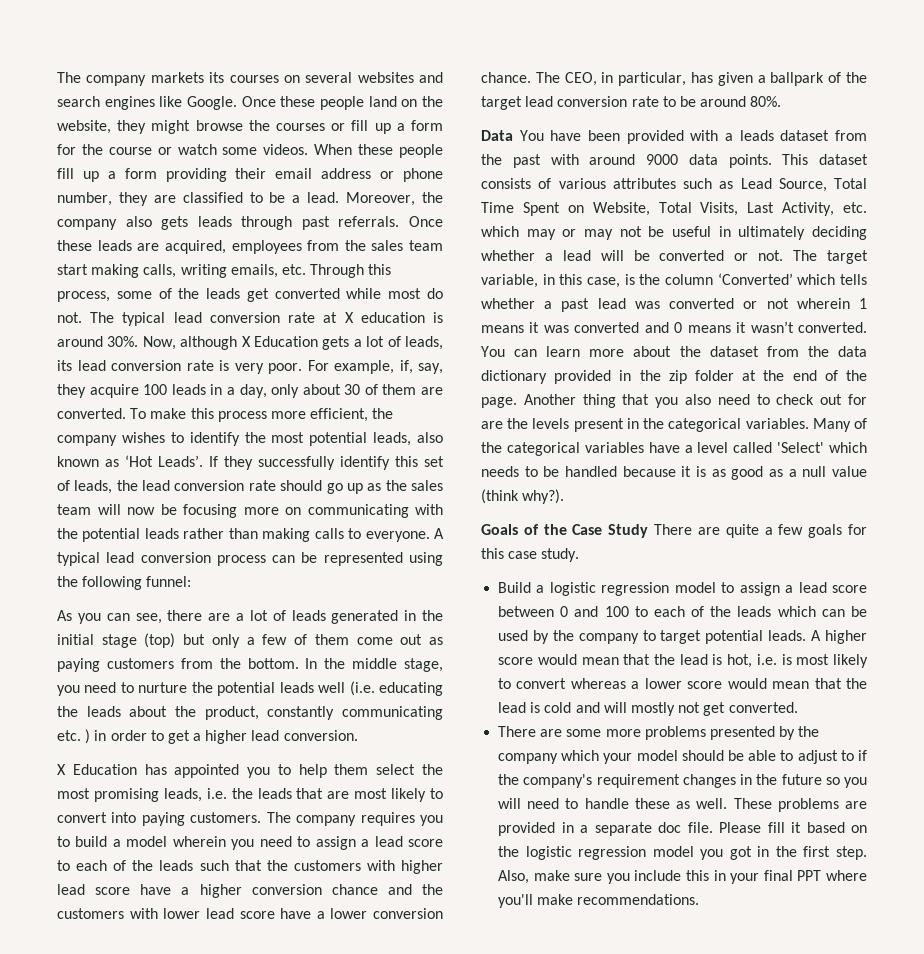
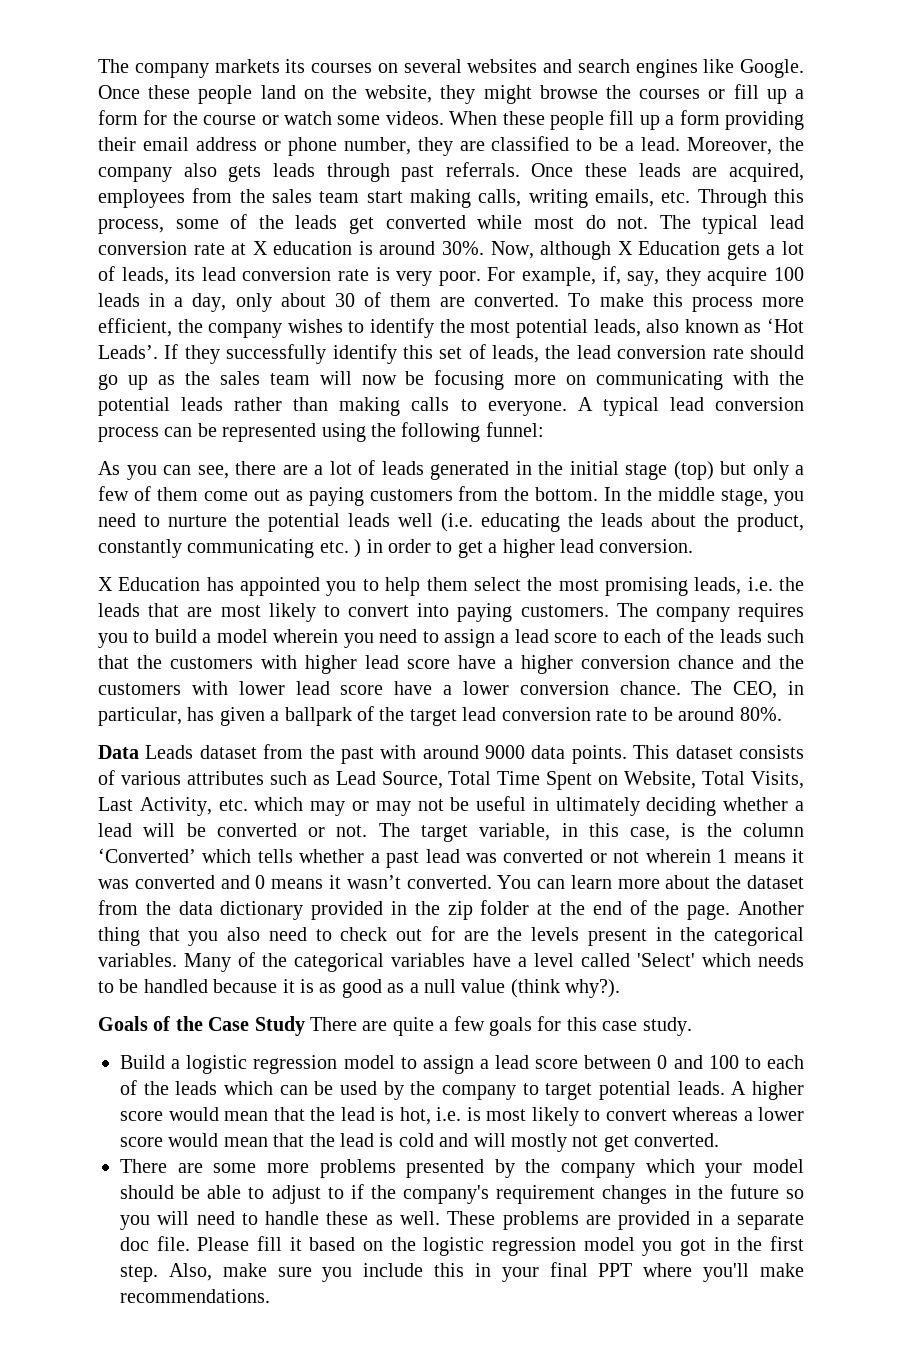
- Data You have been provided with a leads dataset from the past with around 9000 data points.
+ Data Leads dataset from the past with around 9000 data points.

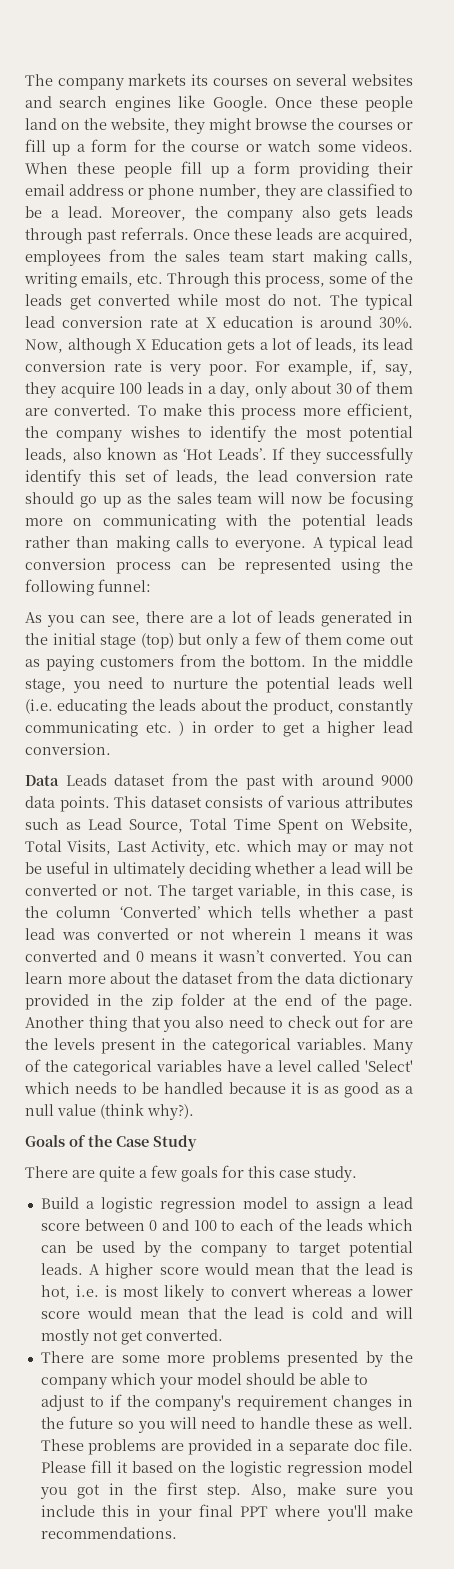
- X Education has appointed you to help them select the most promising leads, i.e. the leads that are most likely to convert into paying customers. The company requires you to build a model wherein you need to assign a lead score to each of the leads such that the customers with higher lead score have a higher conversion chance and the customers with lower lead score have a lower conversion chance. The CEO, in particular, has given a ballpark of the target lead conversion rate to be around 80%.
- Goals of the Case Study There are quite a few goals for this case study.
+ Goals of the Case Study
+ There are quite a few goals for this case study.

